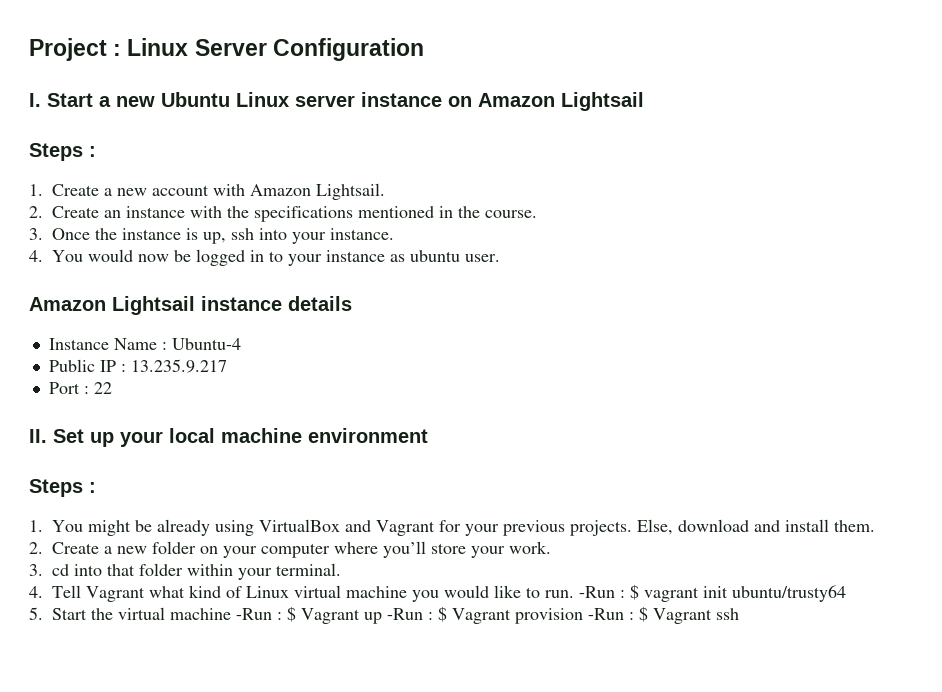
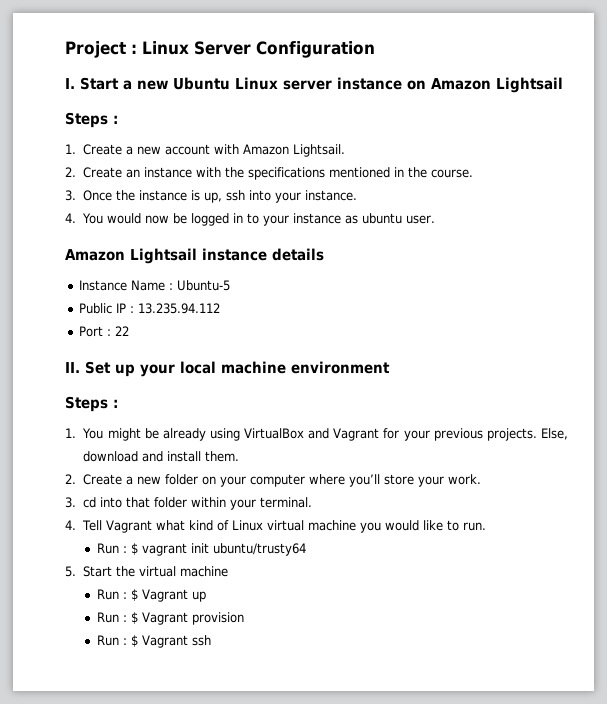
- Instance Name : Ubuntu-4
+ Instance Name : Ubuntu-5
- Public IP : 13.235.9.217
+ Public IP : 13.235.94.112
- 4. Tell Vagrant what kind of Linux virtual machine you would like to run. -Run : $ vagrant init ubuntu/trusty64
+ 4. Tell Vagrant what kind of Linux virtual machine you would like to run.
+ Run : $ vagrant init ubuntu/trusty64
- 5. Start the virtual machine -Run : $ Vagrant up -Run : $ Vagrant provision -Run : $ Vagrant ssh
+ 5. Start the virtual machine
+ Run : $ Vagrant up
+ Run : $ Vagrant provision
+ Run : $ Vagrant ssh

